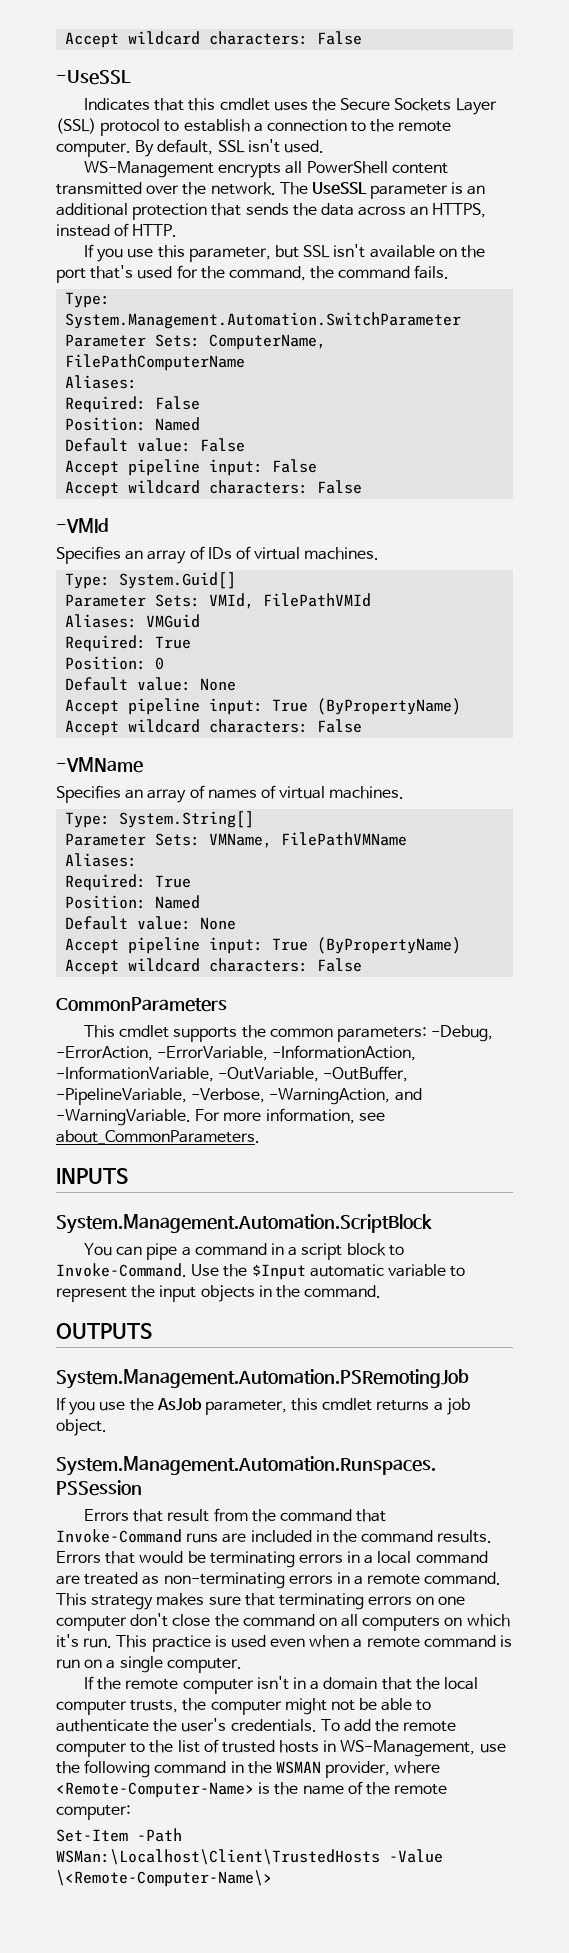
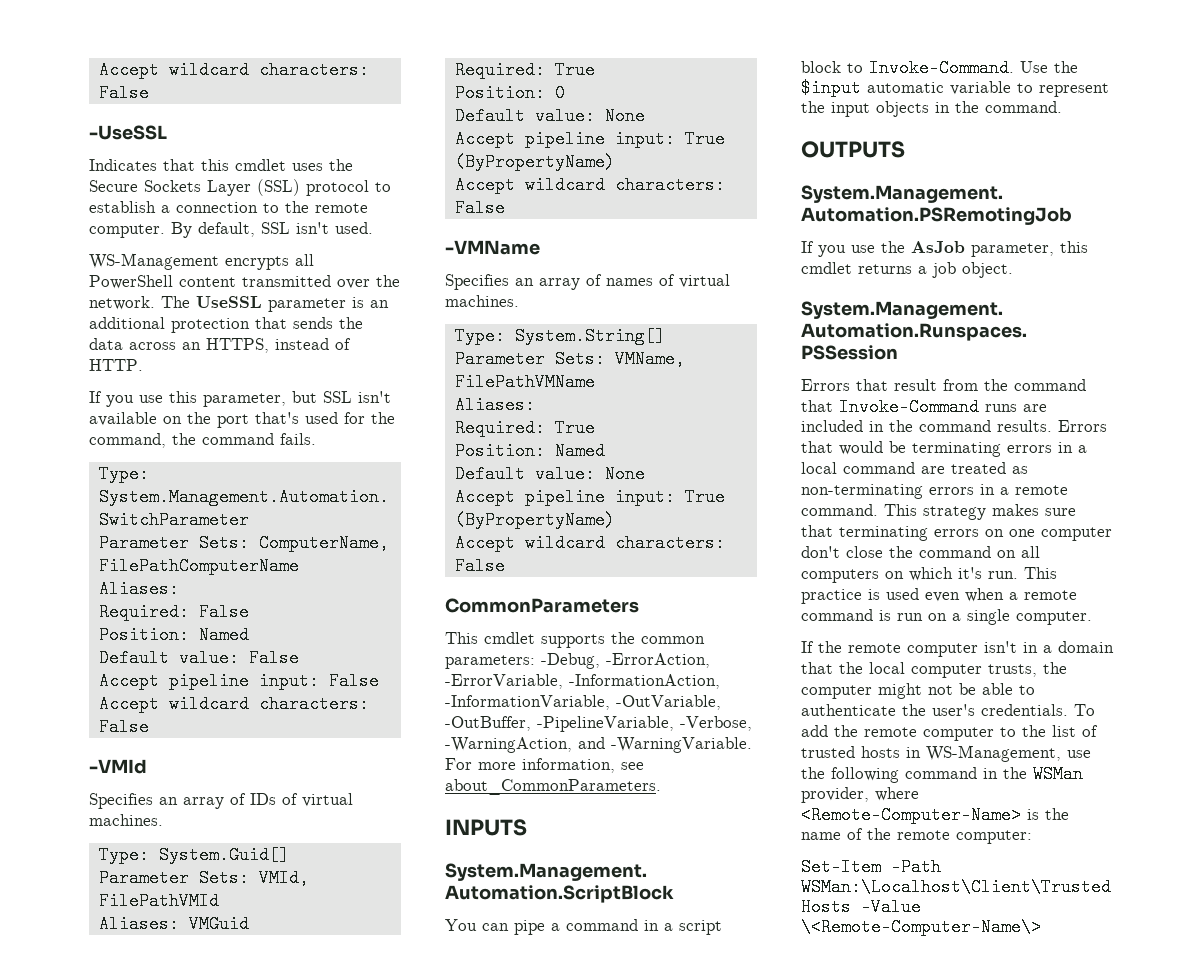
- Use the $Input automatic variable to represent the input objects in the command.
+ Use the $input automatic variable to represent the input objects in the command.
- To add the remote computer to the list of trusted hosts in WS-Management, use the following command in the WSMAN provider, where <Remote-Computer-Name> is the name of the remote computer:
+ To add the remote computer to the list of trusted hosts in WS-Management, use the following command in the WSMan provider, where <Remote-Computer-Name> is the name of the remote computer:

